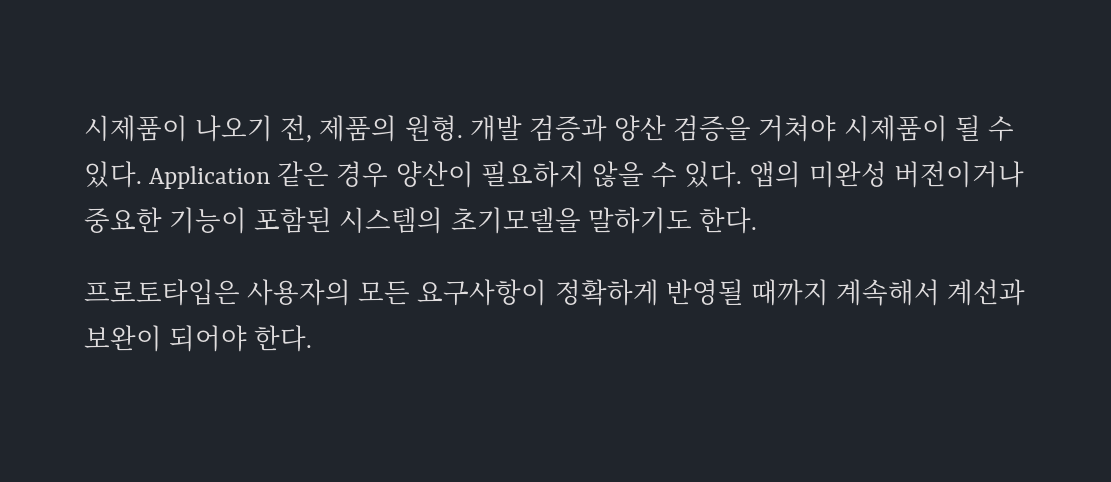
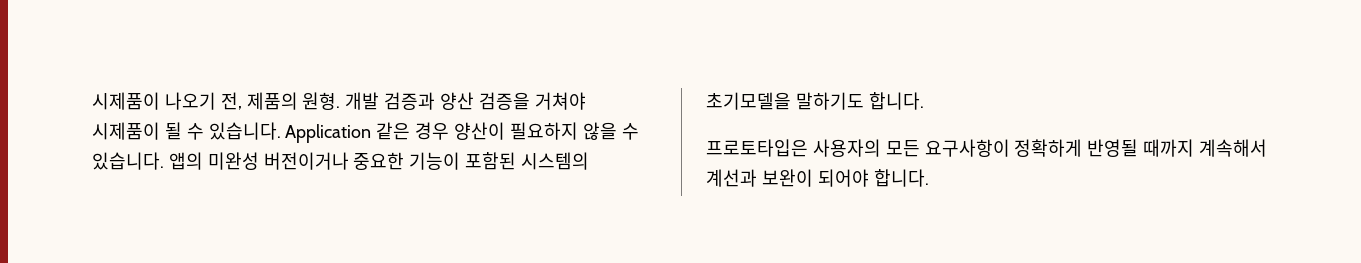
- 개발 검증과 양산 검증을 거쳐야 시제품이 될 수 있다.
+ 개발 검증과 양산 검증을 거쳐야 시제품이 될 수 있습니다.
- Application 같은 경우 양산이 필요하지 않을 수 있다.
+ Application 같은 경우 양산이 필요하지 않을 수 있습니다.
- 앱의 미완성 버전이거나 중요한 기능이 포함된 시스템의 초기모델을 말하기도 한다.
+ 앱의 미완성 버전이거나 중요한 기능이 포함된 시스템의 초기모델을 말하기도 합니다.
- 프로토타입은 사용자의 모든 요구사항이 정확하게 반영될 때까지 계속해서 계선과 보완이 되어야 한다.
+ 프로토타입은 사용자의 모든 요구사항이 정확하게 반영될 때까지 계속해서 계선과 보완이 되어야 합니다.

